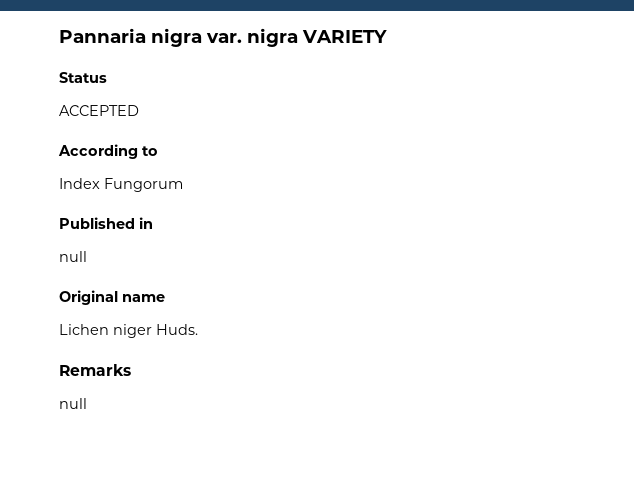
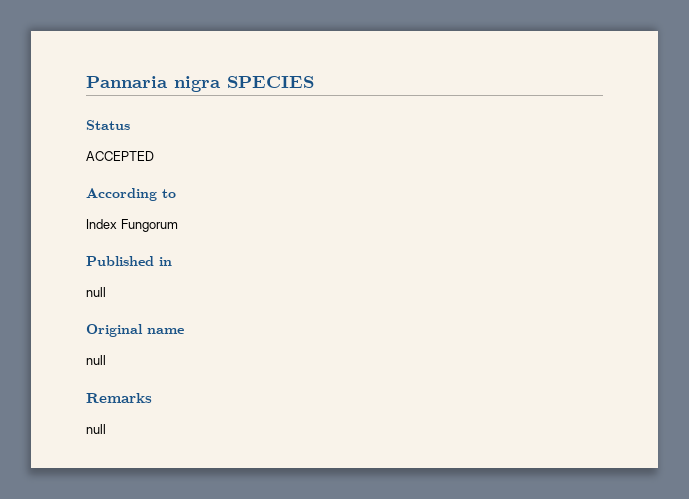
- Pannaria nigra var. nigra VARIETY
+ Pannaria nigra SPECIES
  Original name
- Lichen niger Huds.
+ null

